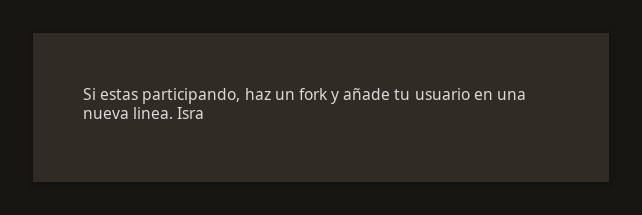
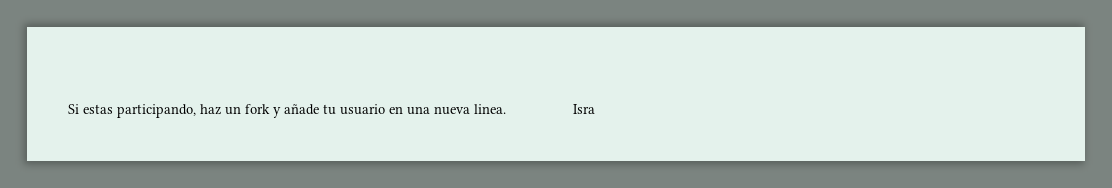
- Si estas participando, haz un fork y añade tu usuario en una nueva linea. Isra
+ Si estas participando, haz un fork y añade tu usuario en una nueva linea.
+ Isra

